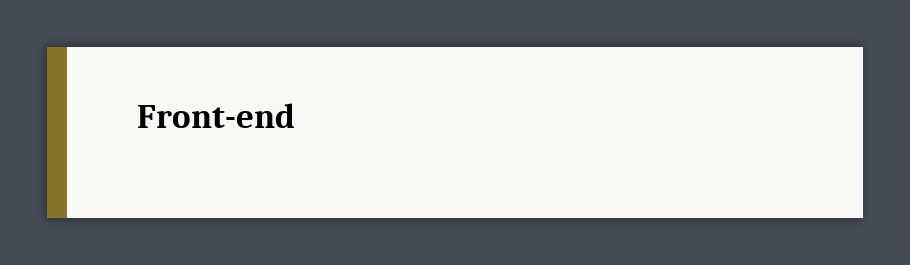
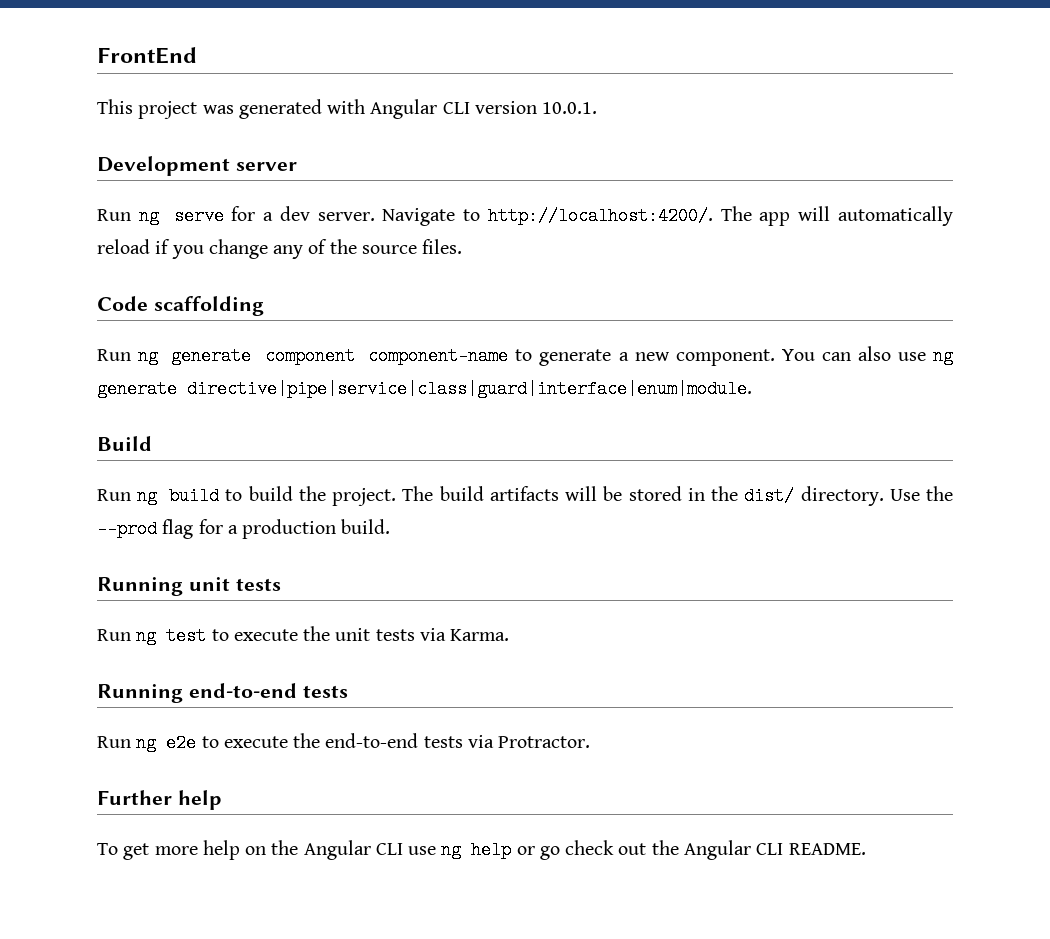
- Front-end
+ FrontEnd
+ This project was generated with Angular CLI version 10.0.1.
+ Development server
+ Run ng serve for a dev server. Navigate to http://localhost:4200/. The app will automatically reload if you change any of the source files.
+ Code scaffolding
+ Run ng generate component component-name to generate a new component. You can also use ng generate directive|pipe|service|class|guard|interface|enum|module.
+ Build
+ Run ng build to build the project. The build artifacts will be stored in the dist/ directory. Use the --prod flag for a production build.
+ Running unit tests
+ Run ng test to execute the unit tests via Karma.
+ Running end-to-end tests
+ Run ng e2e to execute the end-to-end tests via Protractor.
+ Further help
+ To get more help on the Angular CLI use ng help or go check out the Angular CLI README.

